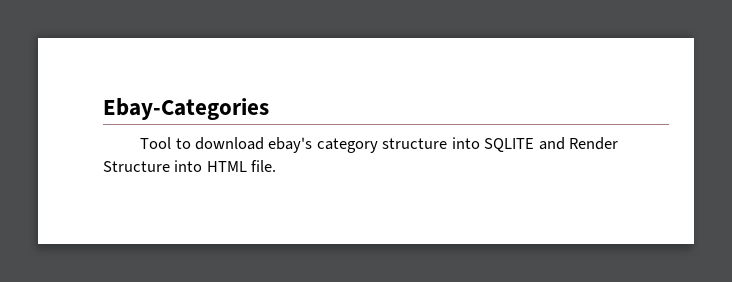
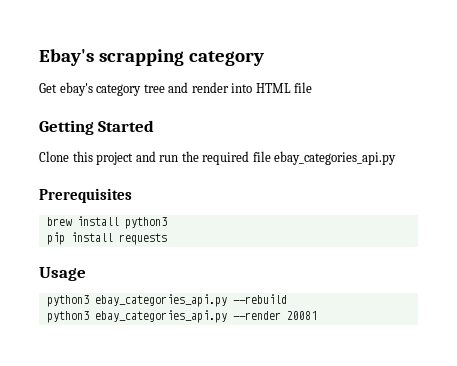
- Ebay-Categories
- Tool to download ebay's category structure into SQLITE and Render Structure into HTML file.
+ Ebay's scrapping category
+ Get ebay's category tree and render into HTML file
+ Getting Started
+ Clone this project and run the required file ebay_categories_api.py
+ Prerequisites
+ brew install python3
+ pip install requests
+ Usage
+ python3 ebay_categories_api.py --rebuild
+ python3 ebay_categories_api.py --render 20081

